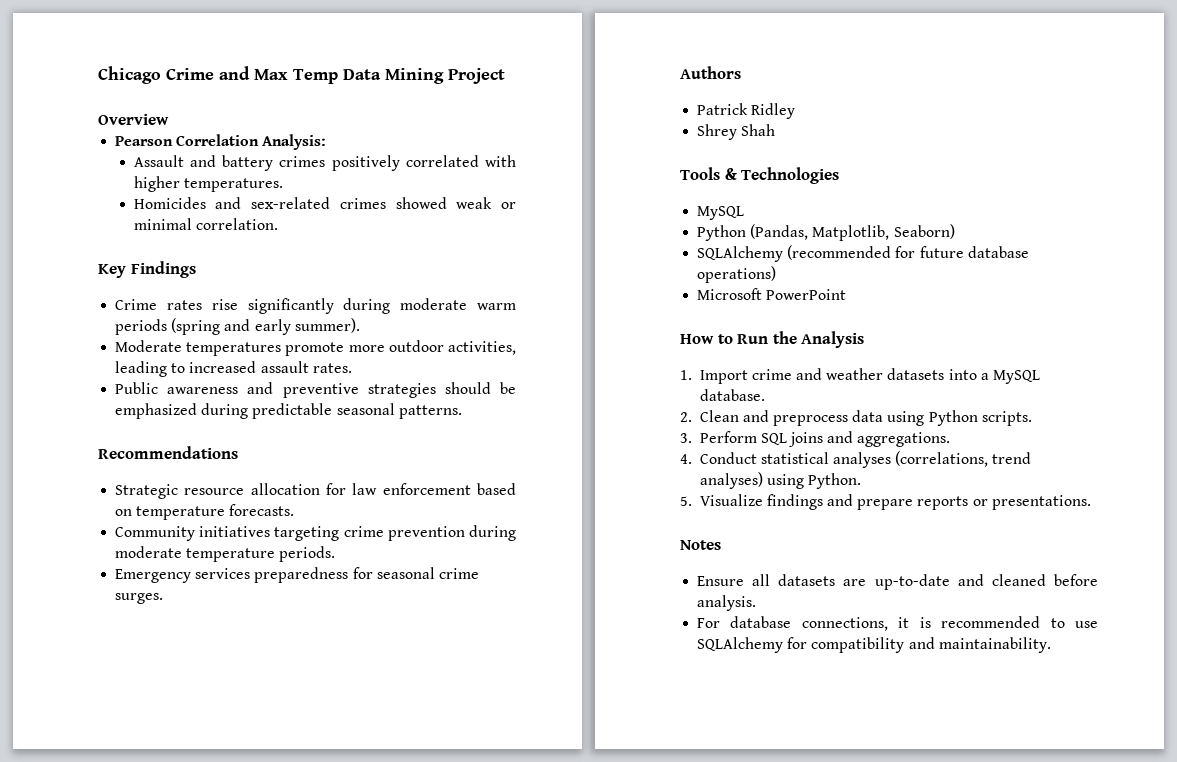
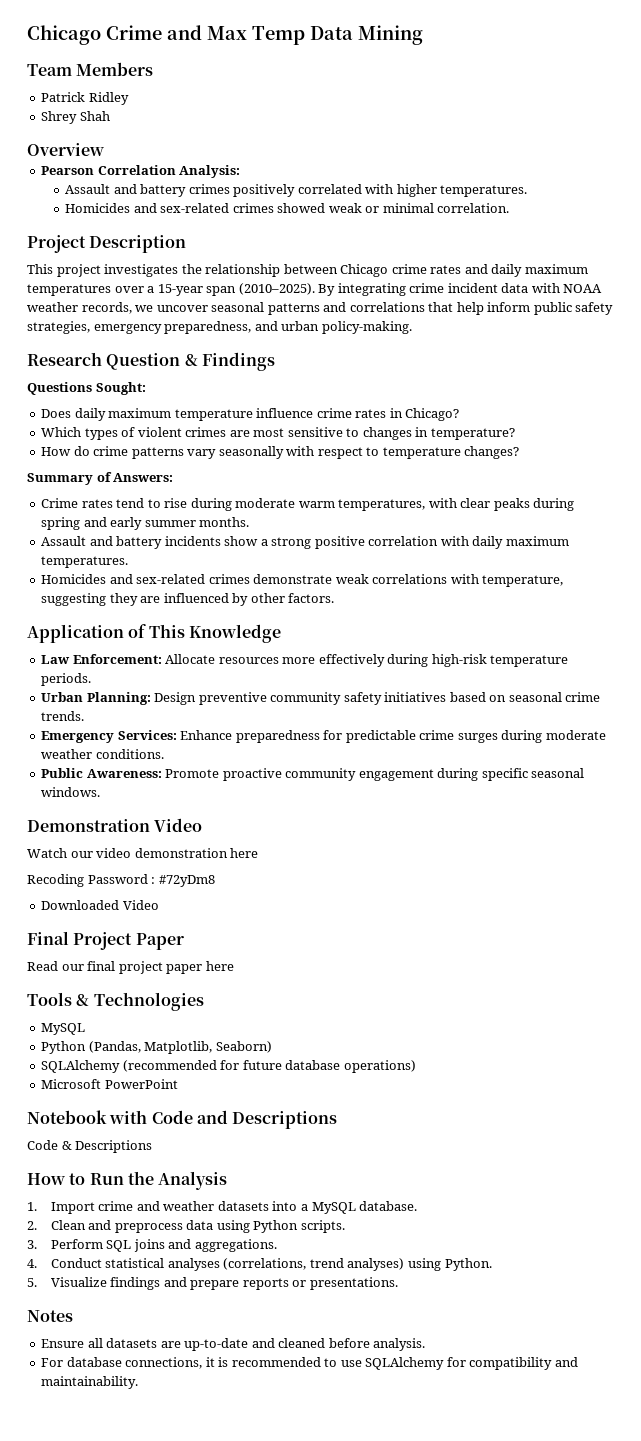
- Chicago Crime and Max Temp Data Mining Project
+ Chicago Crime and Max Temp Data Mining
+ Team Members
+ Patrick Ridley
+ Shrey Shah
- Key Findings
- Crime rates rise significantly during moderate warm periods (spring and early summer).
- Moderate temperatures promote more outdoor activities, leading to increased assault rates.
- Public awareness and preventive strategies should be emphasized during predictable seasonal patterns.
- Recommendations
- Strategic resource allocation for law enforcement based on temperature forecasts.
- Community initiatives targeting crime prevention during moderate temperature periods.
- Emergency services preparedness for seasonal crime surges.
- Authors
- Patrick Ridley
- Shrey Shah
+ Project Description
+ This project investigates the relationship between Chicago crime rates and daily maximum temperatures over a 15-year span (2010–2025). By integrating crime incident data with NOAA weather records, we uncover seasonal patterns and correlations that help inform public safety strategies, emergency preparedness, and urban policy-making.
+ Research Question & Findings
+ Questions Sought:
+ Does daily maximum temperature influence crime rates in Chicago?
+ Which types of violent crimes are most sensitive to changes in temperature?
+ How do crime patterns vary seasonally with respect to temperature changes?
+ Summary of Answers:
+ Crime rates tend to rise during moderate warm temperatures, with clear peaks during spring and early summer months.
+ Assault and battery incidents show a strong positive correlation with daily maximum temperatures.
+ Homicides and sex-related crimes demonstrate weak correlations with temperature, suggesting they are influenced by other factors.
+ Application of This Knowledge
+ Law Enforcement: Allocate resources more effectively during high-risk temperature periods.
+ Urban Planning: Design preventive community safety initiatives based on seasonal crime trends.
+ Emergency Services: Enhance preparedness for predictable crime surges during moderate weather conditions.
+ Public Awareness: Promote proactive community engagement during specific seasonal windows.
+ Demonstration Video
+ Watch our video demonstration here
+ Recoding Password : #72yDm8
+ Downloaded Video
+ Final Project Paper
+ Read our final project paper here
+ Notebook with Code and Descriptions
+ Code & Descriptions

